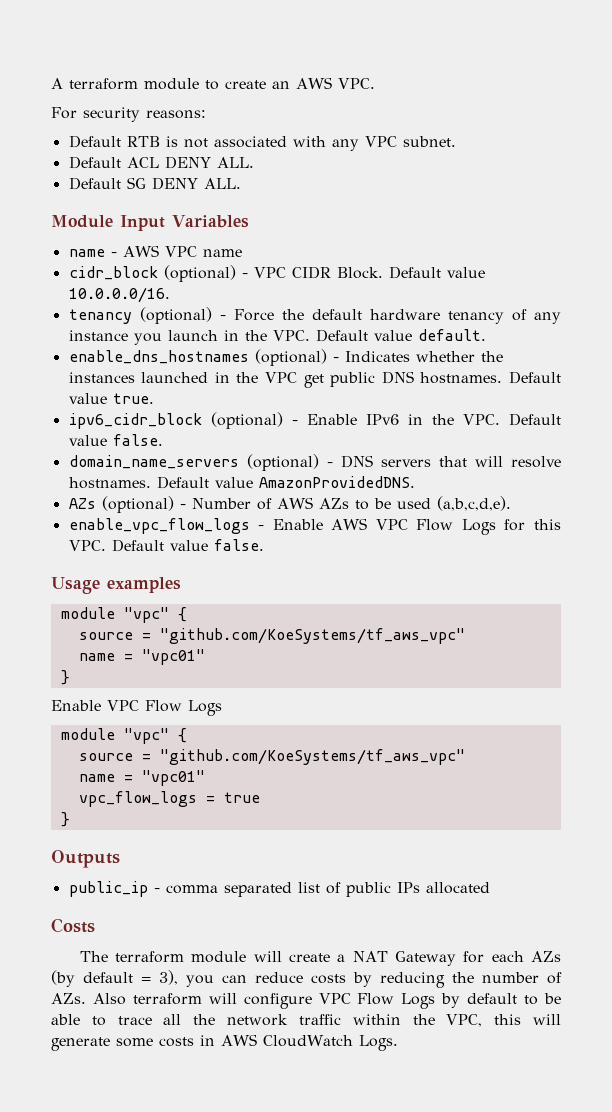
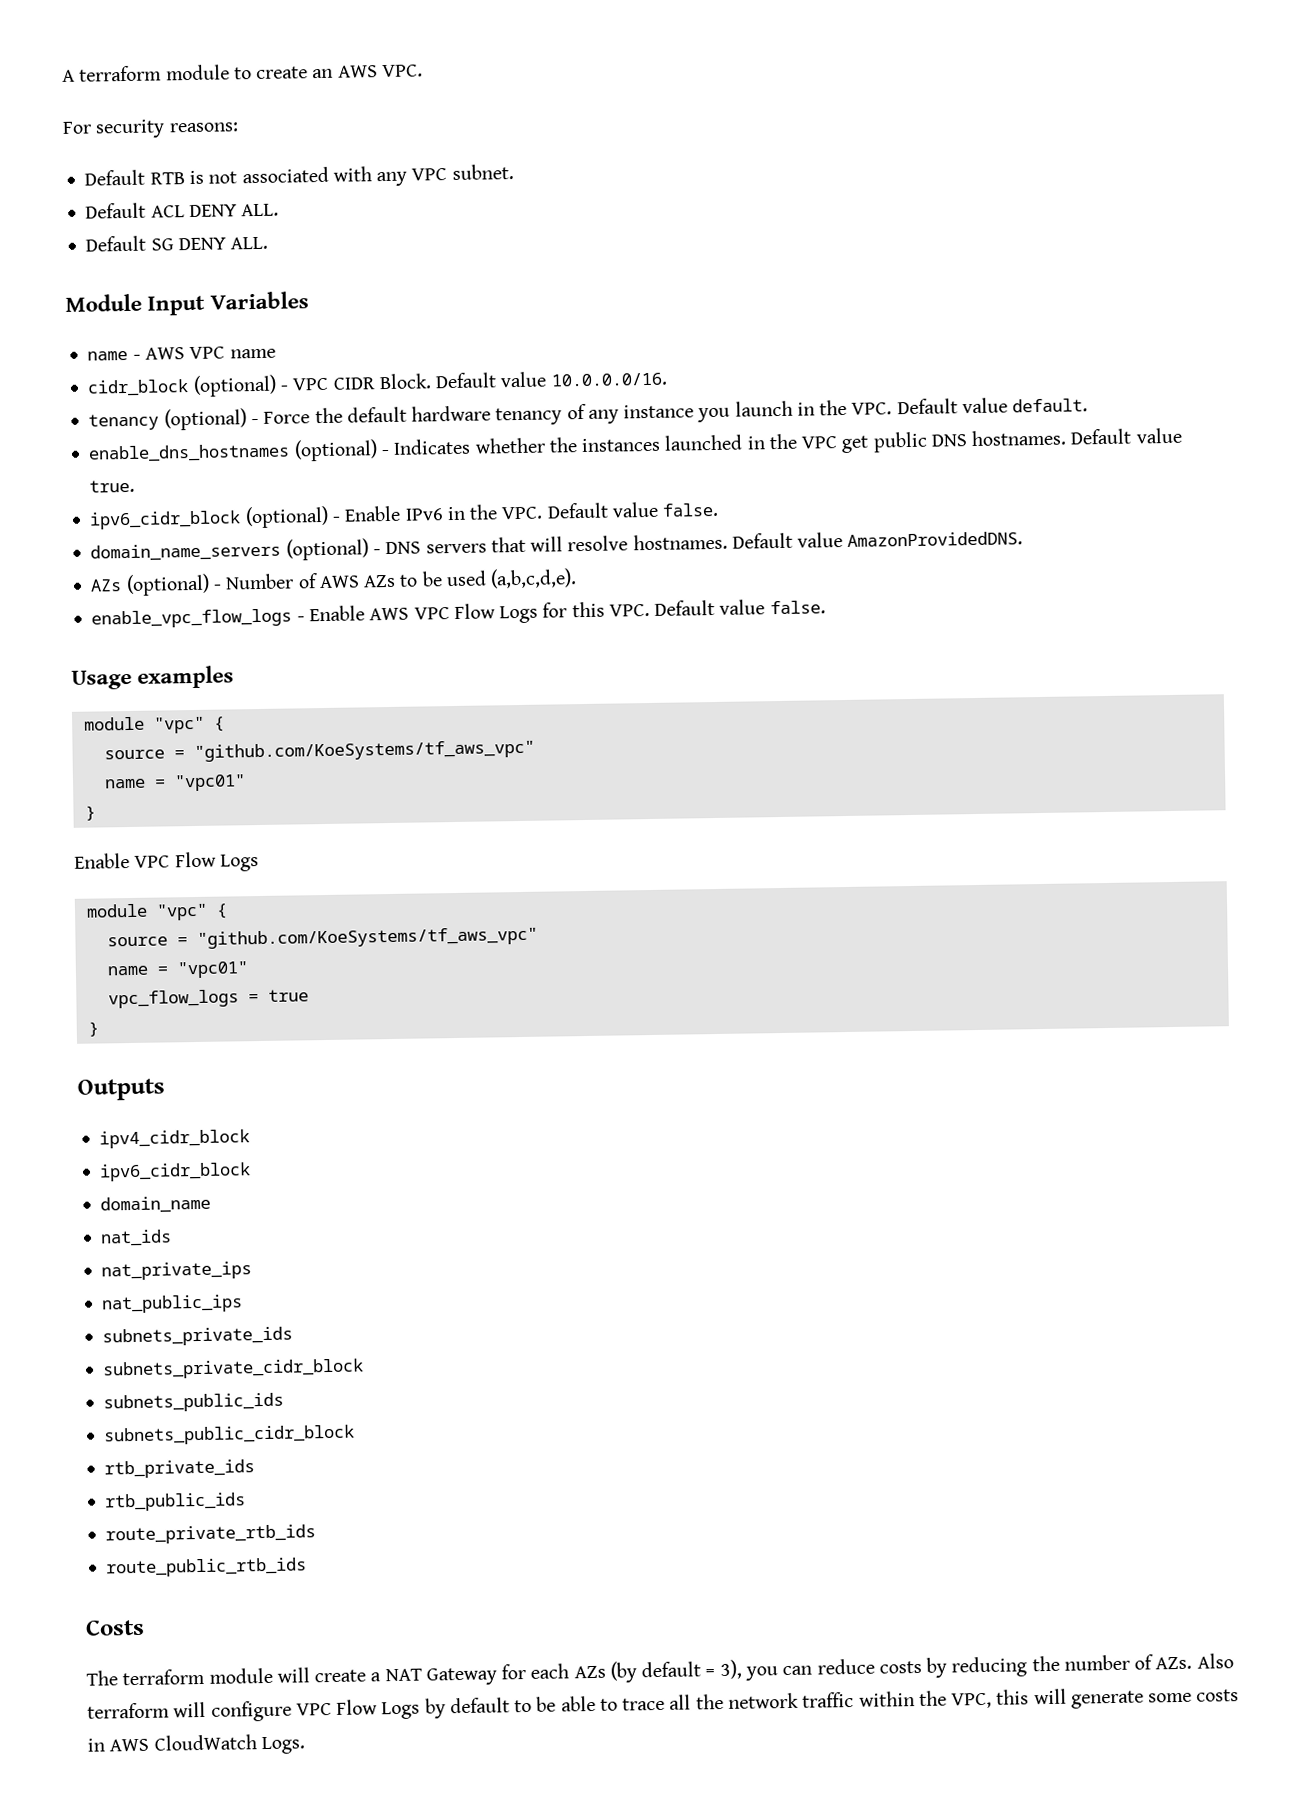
- public_ip - comma separated list of public IPs allocated
+ ipv4_cidr_block
+ ipv6_cidr_block
+ domain_name
+ nat_ids
+ nat_private_ips
+ nat_public_ips
+ subnets_private_ids
+ subnets_private_cidr_block
+ subnets_public_ids
+ subnets_public_cidr_block
+ rtb_private_ids
+ rtb_public_ids
+ route_private_rtb_ids
+ route_public_rtb_ids

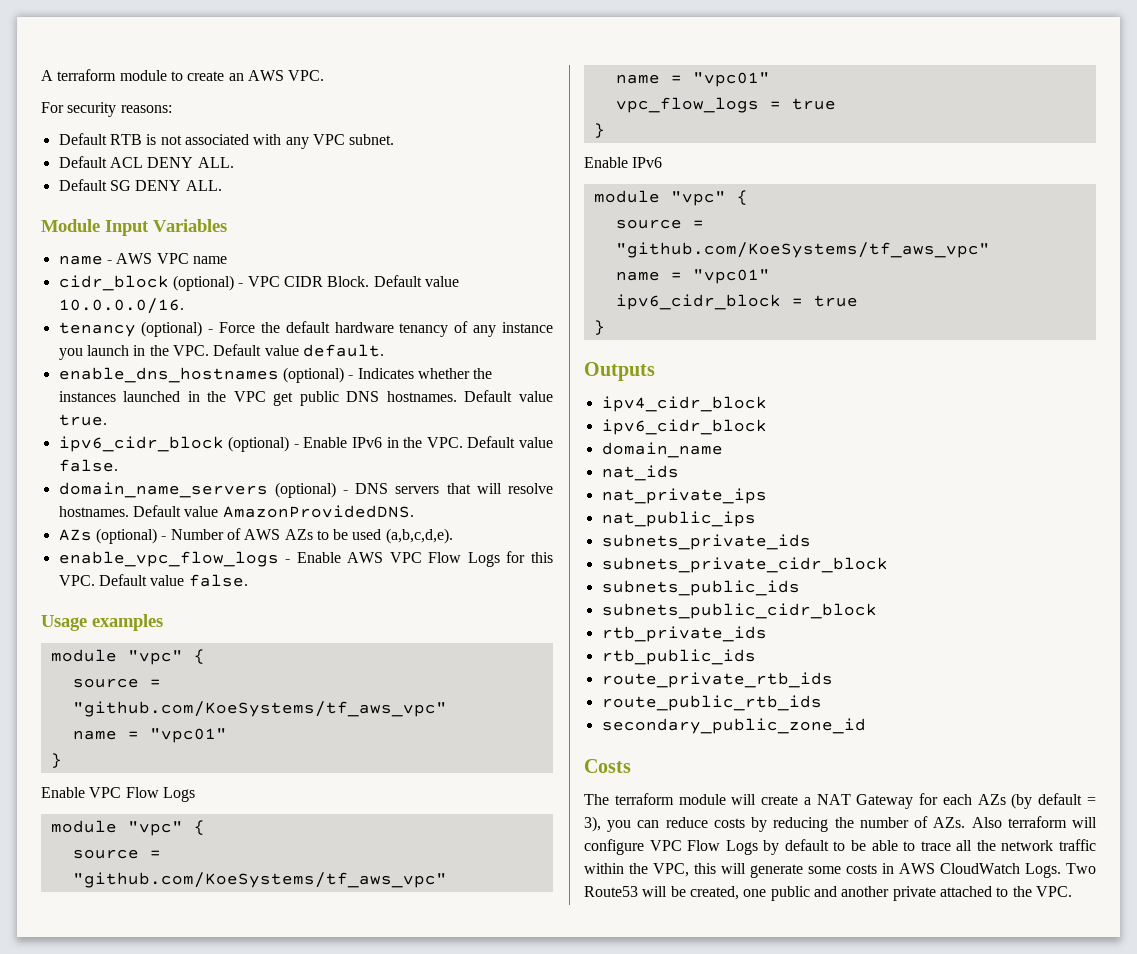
  vpc_flow_logs = true
+ }
+ Enable IPv6
+ module "vpc" {
+ source = "github.com/KoeSystems/tf_aws_vpc"
+ name = "vpc01"
+ ipv6_cidr_block = true
+ secondary_public_zone_id
+ Two Route53 will be created, one public and another private attached to the VPC.

